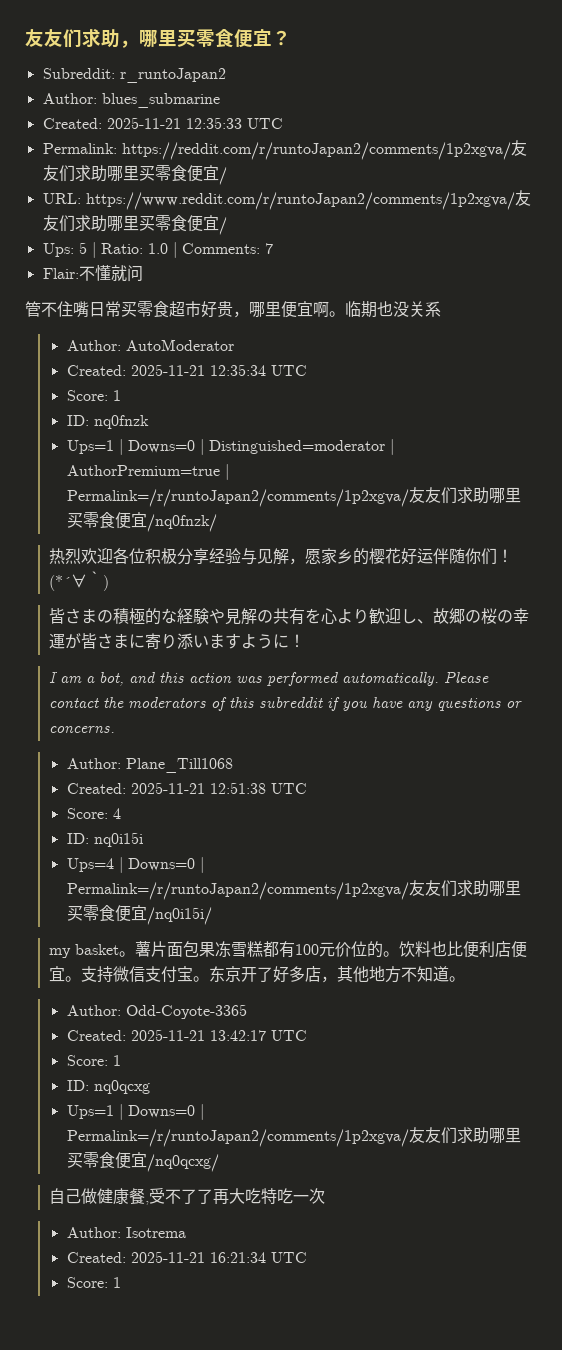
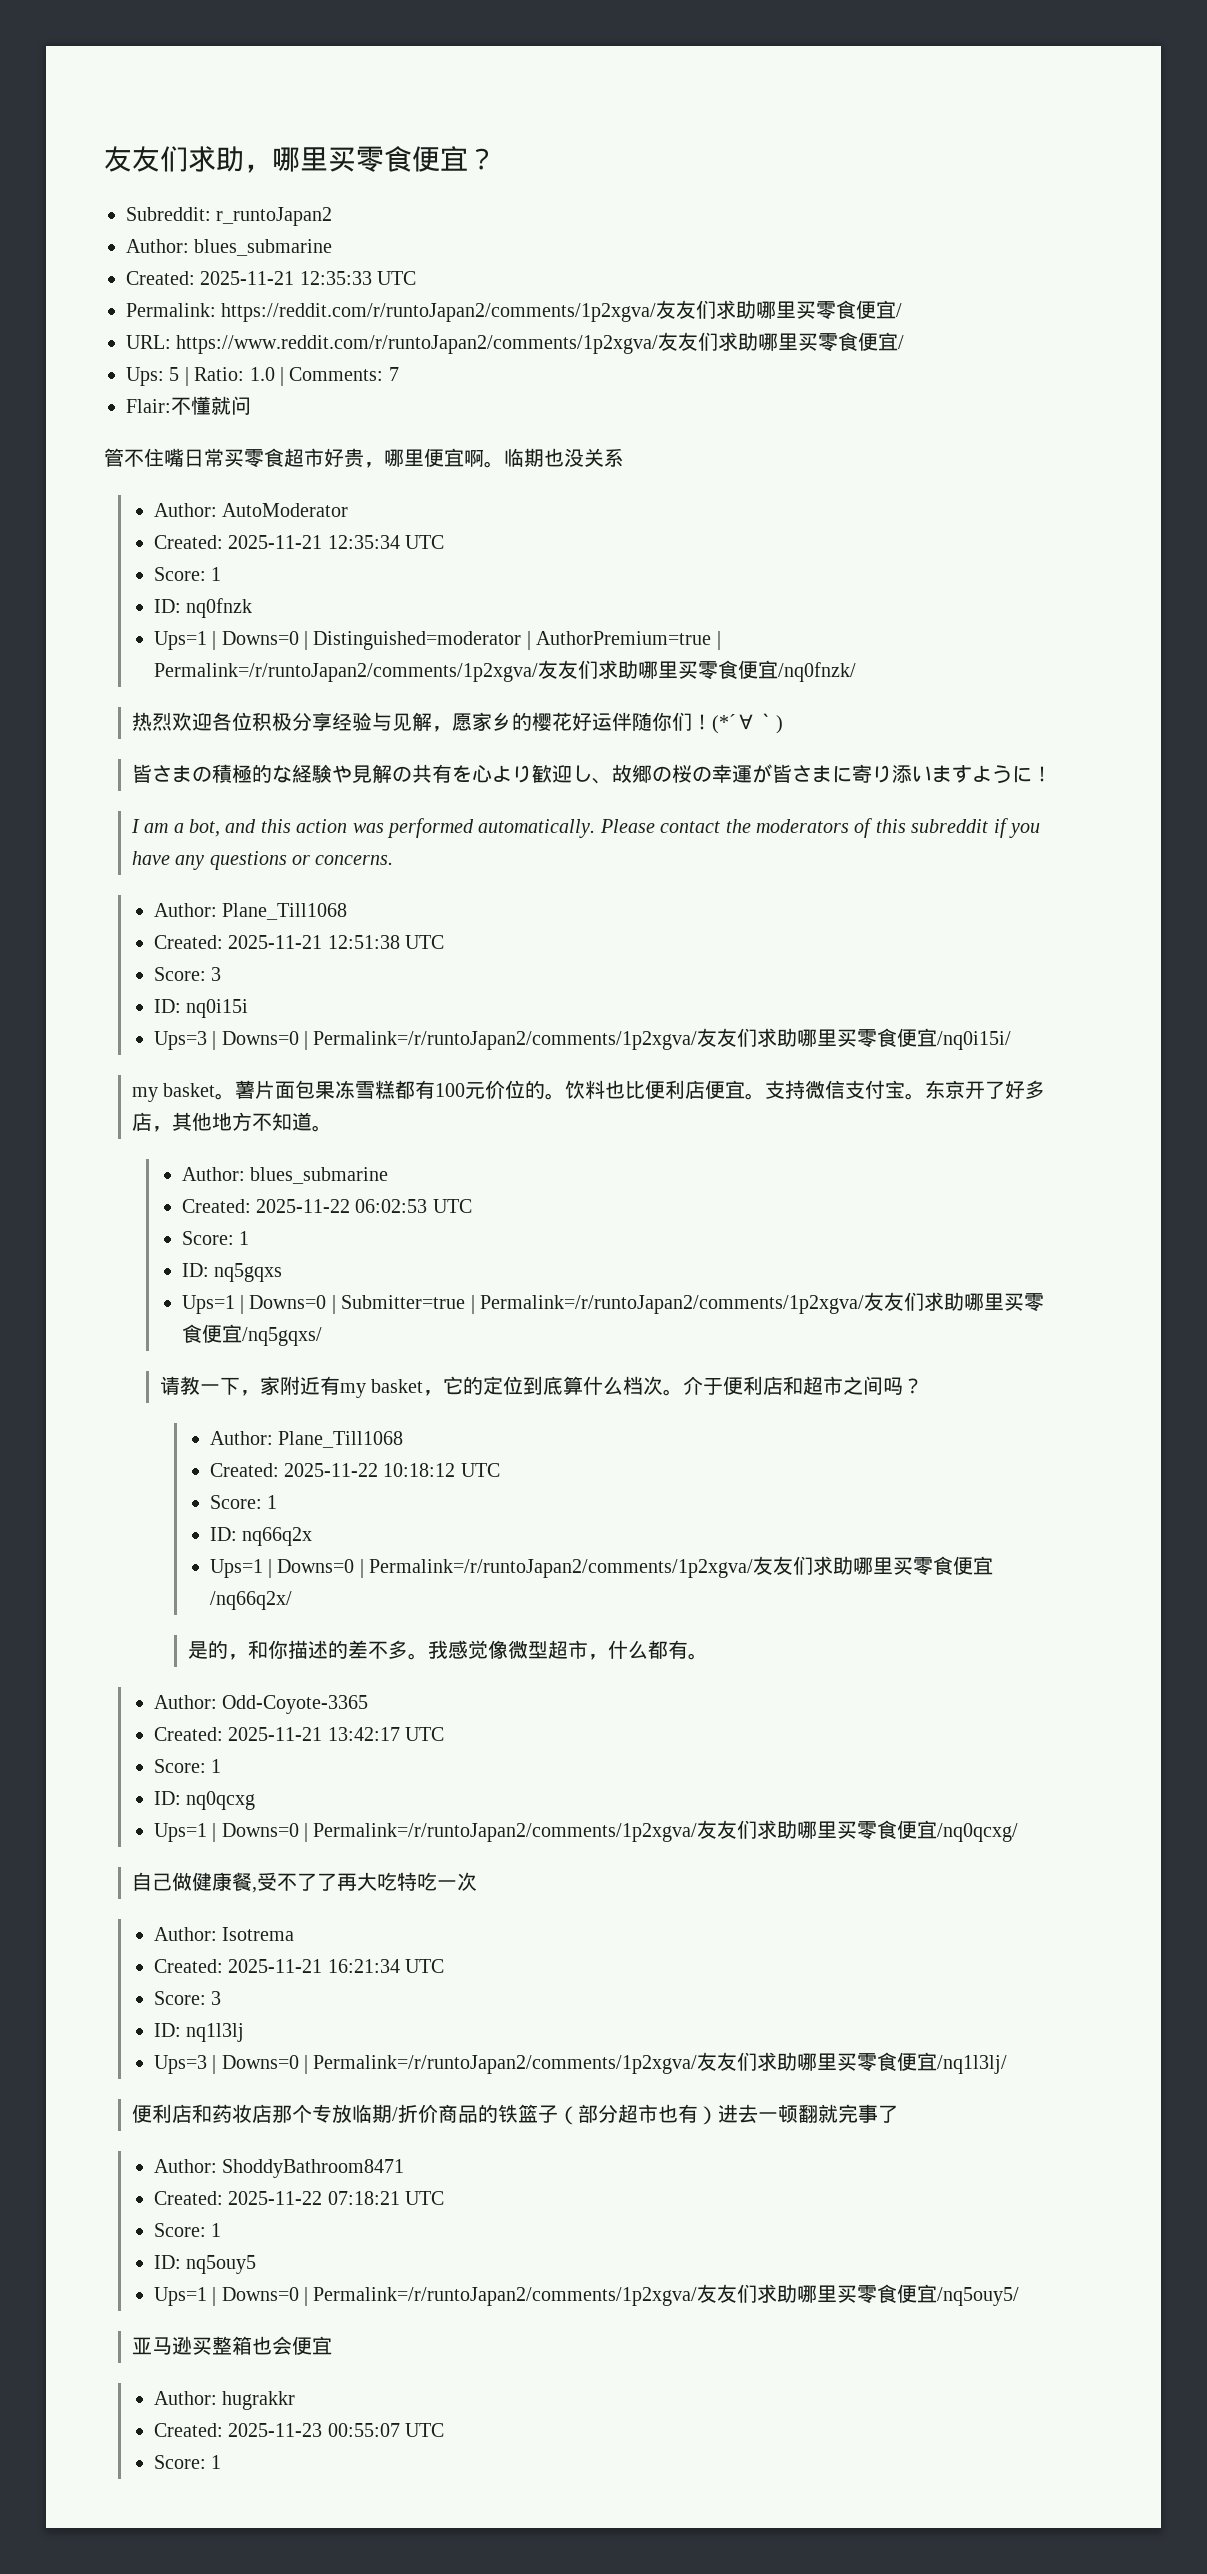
  Created: 2025-11-21 12:51:38 UTC
- Score: 4
+ Score: 3
- Ups=4 | Downs=0 | Permalink=/r/runtoJapan2/comments/1p2xgva/友友们求助哪里买零食便宜/nq0i15i/
+ Ups=3 | Downs=0 | Permalink=/r/runtoJapan2/comments/1p2xgva/友友们求助哪里买零食便宜/nq0i15i/
  东京开了好多店，其他地方不知道。
+ Author: blues_submarine
+ Created: 2025-11-22 06:02:53 UTC
+ Score: 1
+ ID: nq5gqxs
+ Ups=1 | Downs=0 | Submitter=true | Permalink=/r/runtoJapan2/comments/1p2xgva/友友们求助哪里买零食便宜/nq5gqxs/
+ 请教一下，家附近有my basket，它的定位到底算什么档次。介于便利店和超市之间吗？
+ Author: Plane_Till1068
+ Created: 2025-11-22 10:18:12 UTC
+ Score: 1
+ ID: nq66q2x
+ Ups=1 | Downs=0 | Permalink=/r/runtoJapan2/comments/1p2xgva/友友们求助哪里买零食便宜/nq66q2x/
+ 是的，和你描述的差不多。我感觉像微型超市，什么都有。
  Created: 2025-11-21 16:21:34 UTC
+ Score: 3
+ ID: nq1l3lj
+ Ups=3 | Downs=0 | Permalink=/r/runtoJapan2/comments/1p2xgva/友友们求助哪里买零食便宜/nq1l3lj/
+ 便利店和药妆店那个专放临期/折价商品的铁篮子（部分超市也有）进去一顿翻就完事了
+ Author: ShoddyBathroom8471
+ Created: 2025-11-22 07:18:21 UTC
+ Score: 1
+ ID: nq5ouy5
+ Ups=1 | Downs=0 | Permalink=/r/runtoJapan2/comments/1p2xgva/友友们求助哪里买零食便宜/nq5ouy5/
+ 亚马逊买整箱也会便宜
+ Author: hugrakkr
+ Created: 2025-11-23 00:55:07 UTC

